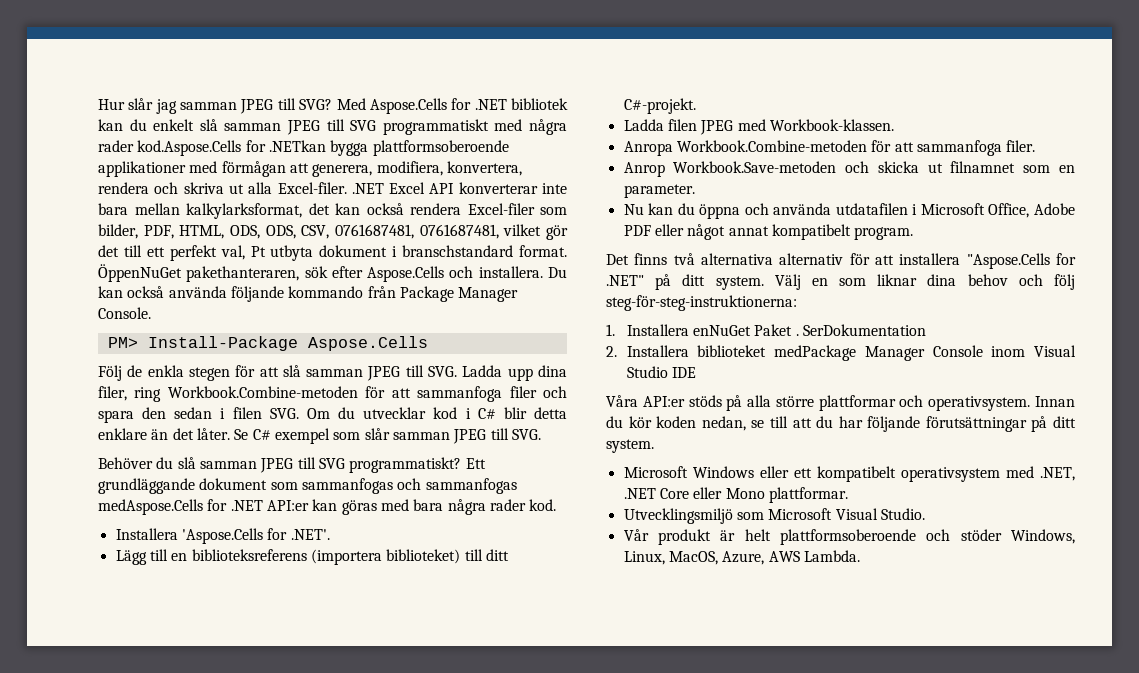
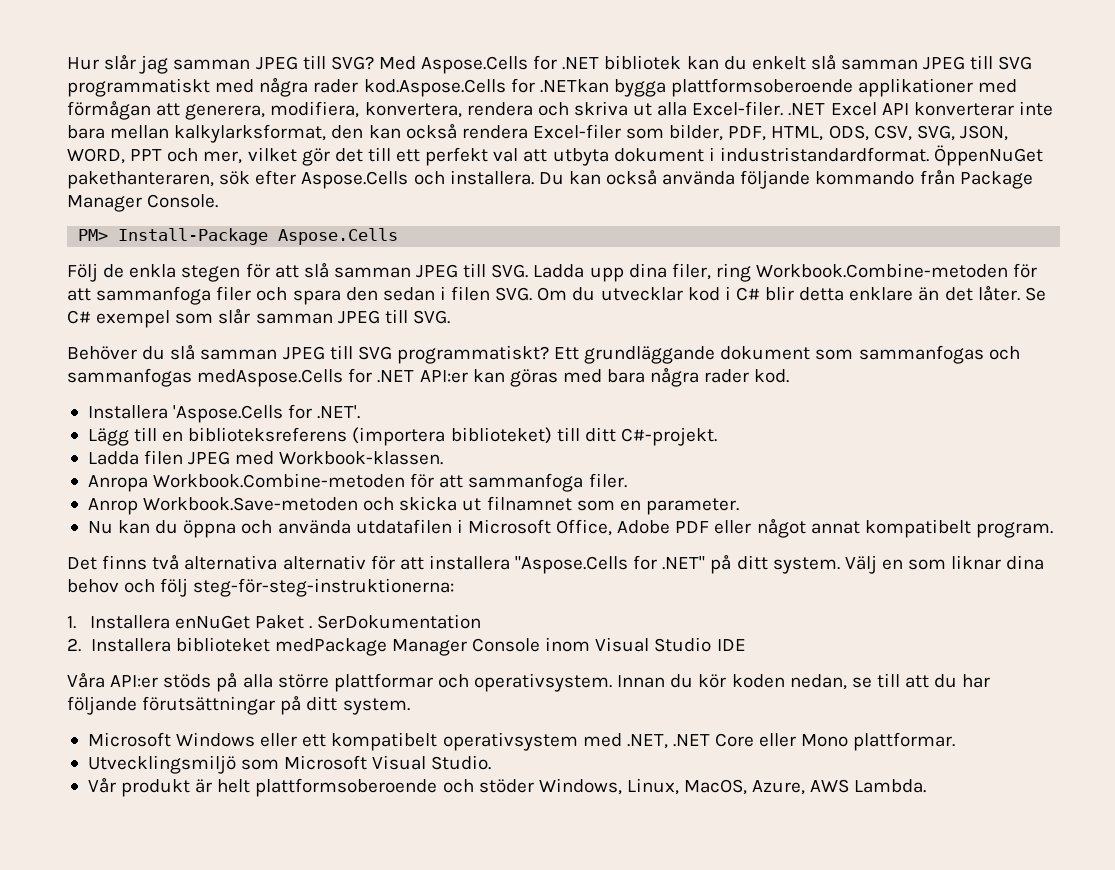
- Med Aspose.Cells for .NET bibliotek kan du enkelt slå samman JPEG till SVG programmatiskt med några rader kod.Aspose.Cells for .NETkan bygga plattformsoberoende applikationer med förmågan att generera, modifiera, konvertera, rendera och skriva ut alla Excel-filer. .NET Excel API konverterar inte bara mellan kalkylarksformat, det kan också rendera Excel-filer som bilder, PDF, HTML, ODS, ODS, CSV, 0761687481, 0761687481, vilket gör det till ett perfekt val, Pt utbyta dokument i branschstandard format.
+ Med Aspose.Cells for .NET bibliotek kan du enkelt slå samman JPEG till SVG programmatiskt med några rader kod.Aspose.Cells for .NETkan bygga plattformsoberoende applikationer med förmågan att generera, modifiera, konvertera, rendera och skriva ut alla Excel-filer. .NET Excel API konverterar inte bara mellan kalkylarksformat, den kan också rendera Excel-filer som bilder, PDF, HTML, ODS, CSV, SVG, JSON, WORD, PPT och mer, vilket gör det till ett perfekt val att utbyta dokument i industristandardformat.

